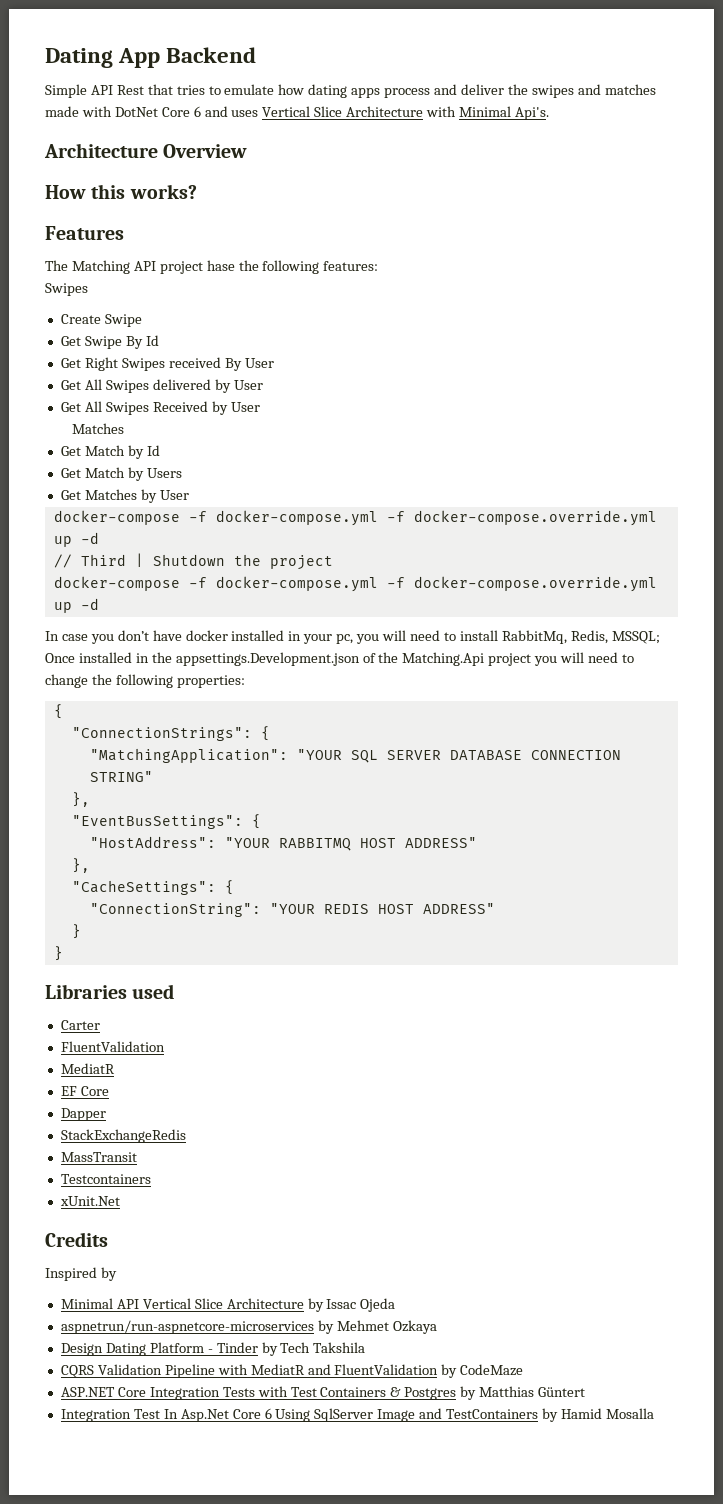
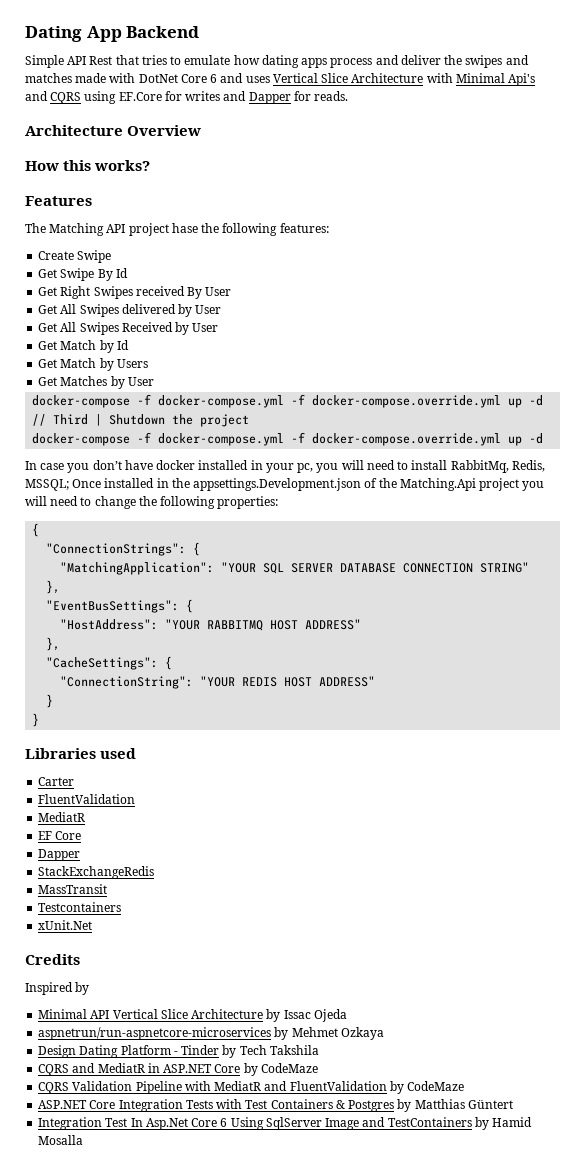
- Simple API Rest that tries to emulate how dating apps process and deliver the swipes and matches made with DotNet Core 6 and uses Vertical Slice Architecture with Minimal Api's.
+ Simple API Rest that tries to emulate how dating apps process and deliver the swipes and matches made with DotNet Core 6 and uses Vertical Slice Architecture with Minimal Api's and CQRS using EF.Core for writes and Dapper for reads.
  The Matching API project hase the following features:
- Swipes
  Get All Swipes Received by User
- Matches
+ CQRS and MediatR in ASP.NET Core by CodeMaze

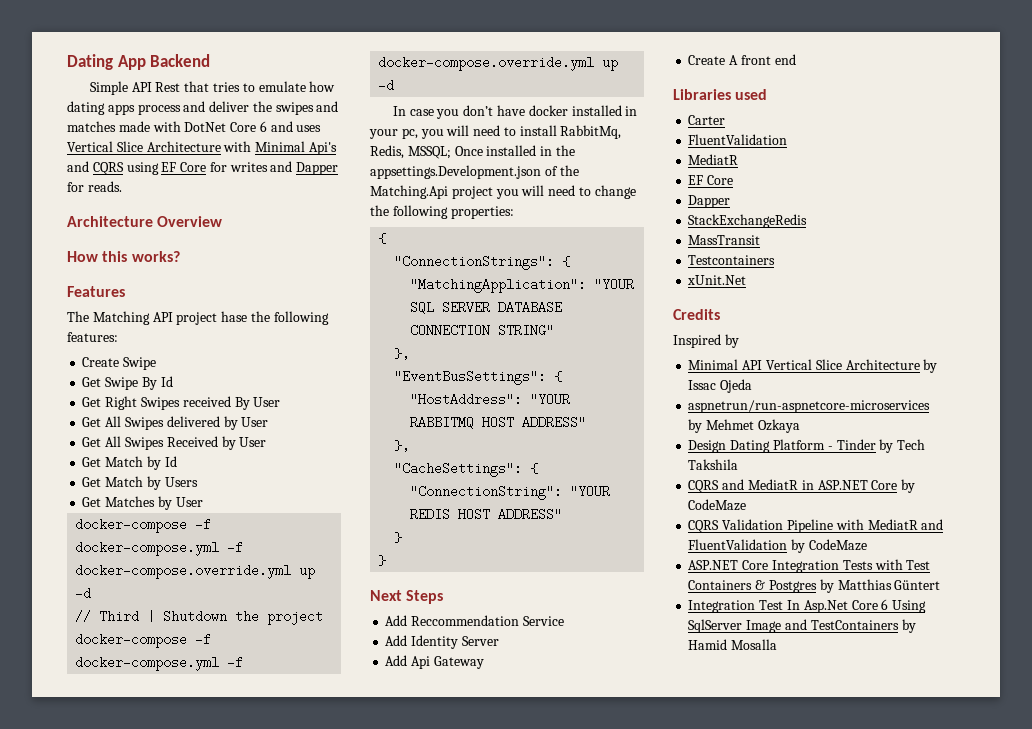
- Simple API Rest that tries to emulate how dating apps process and deliver the swipes and matches made with DotNet Core 6 and uses Vertical Slice Architecture with Minimal Api's and CQRS using EF.Core for writes and Dapper for reads.
+ Simple API Rest that tries to emulate how dating apps process and deliver the swipes and matches made with DotNet Core 6 and uses Vertical Slice Architecture with Minimal Api's and CQRS using EF Core for writes and Dapper for reads.
+ Next Steps
+ Add Reccommendation Service
+ Add Identity Server
+ Add Api Gateway
+ Create A front end

